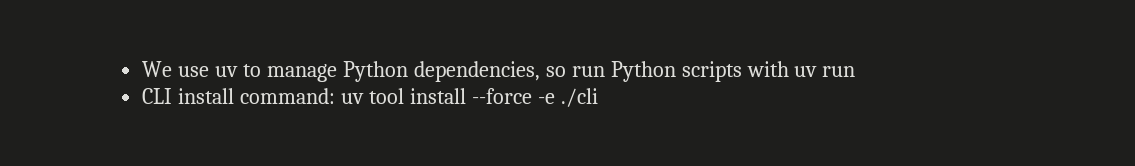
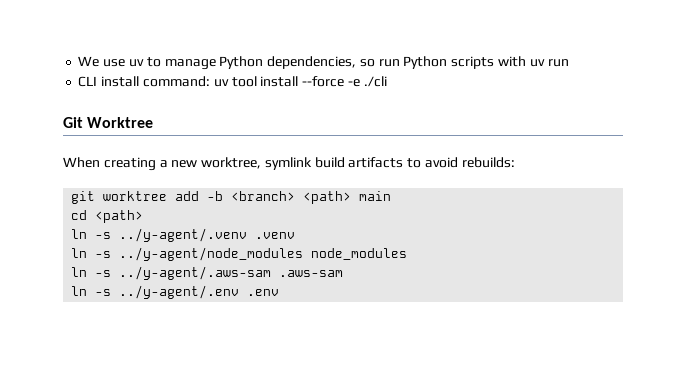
+ Git Worktree
+ When creating a new worktree, symlink build artifacts to avoid rebuilds:
+ git worktree add -b <branch> <path> main
+ cd <path>
+ ln -s ../y-agent/.venv .venv
+ ln -s ../y-agent/node_modules node_modules
+ ln -s ../y-agent/.aws-sam .aws-sam
+ ln -s ../y-agent/.env .env

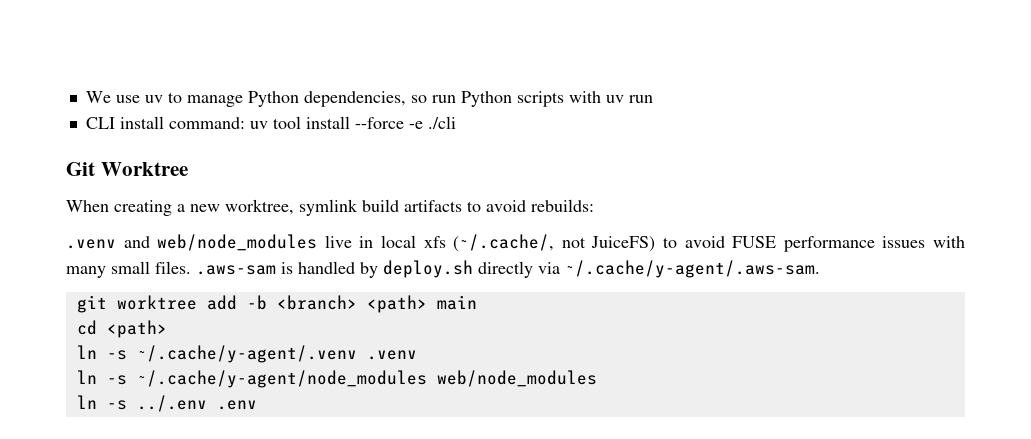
+ .venv and web/node_modules live in local xfs (~/.cache/, not JuiceFS) to avoid FUSE performance issues with many small files. .aws-sam is handled by deploy.sh directly via ~/.cache/y-agent/.aws-sam.
- ln -s ../y-agent/.venv .venv
+ ln -s ~/.cache/y-agent/.venv .venv
- ln -s ../y-agent/node_modules node_modules
- ln -s ../y-agent/.aws-sam .aws-sam
- ln -s ../y-agent/.env .env
+ ln -s ~/.cache/y-agent/node_modules web/node_modules
+ ln -s ../.env .env

